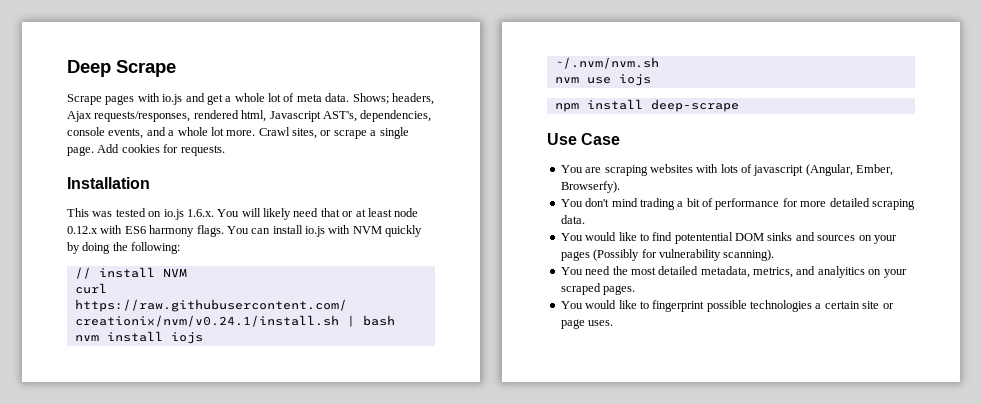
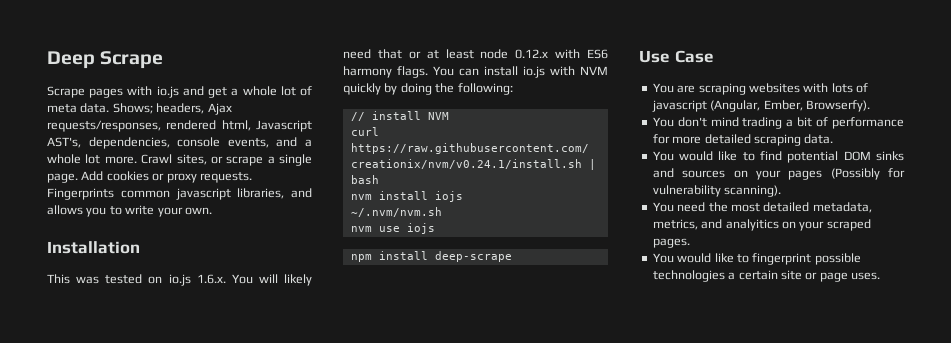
- Add cookies for requests.
+ Add cookies or proxy requests. Fingerprints common javascript libraries, and allows you to write your own.
- You would like to find potentential DOM sinks and sources on your pages (Possibly for vulnerability scanning).
+ You would like to find potential DOM sinks and sources on your pages (Possibly for vulnerability scanning).

